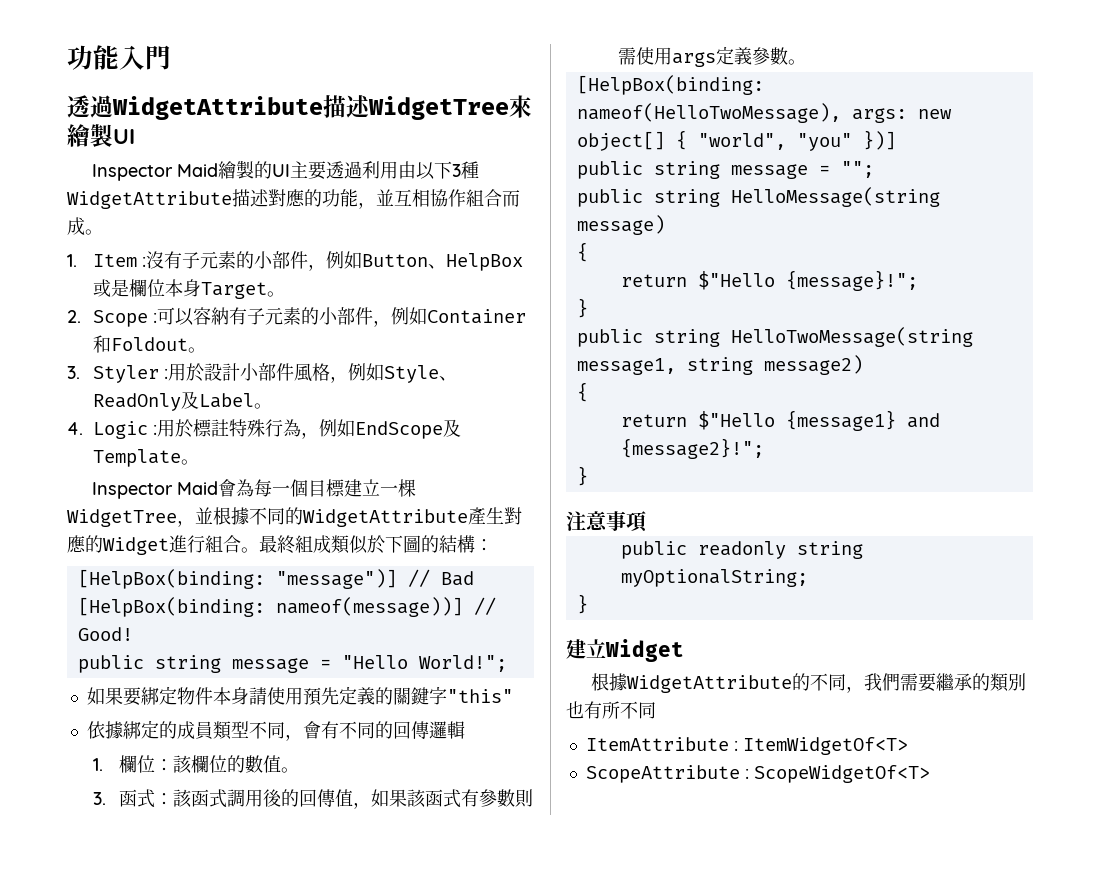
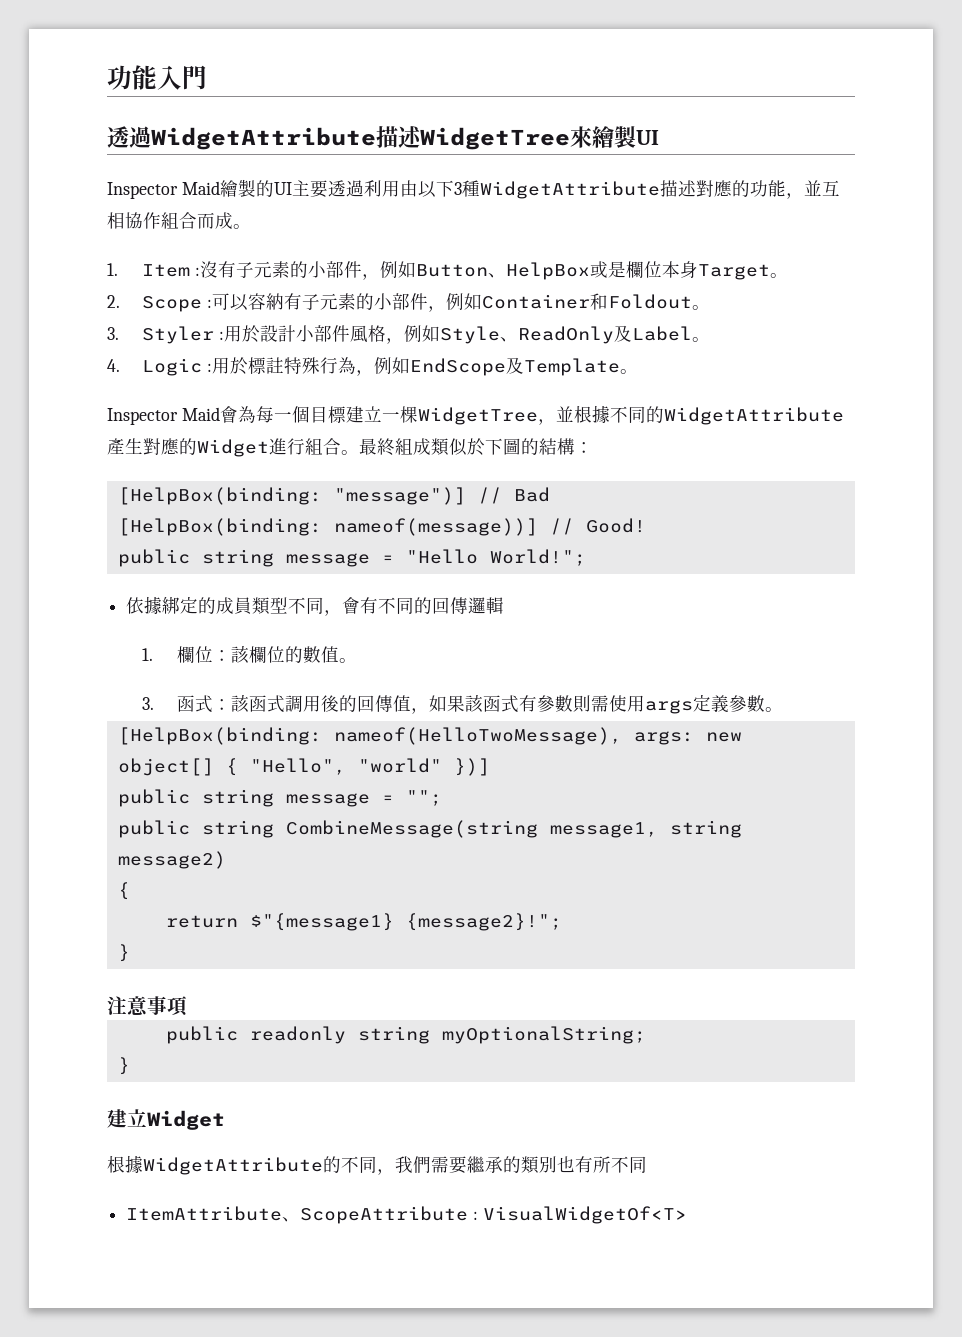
- 如果要綁定物件本身請使用預先定義的關鍵字"this"
- [HelpBox(binding: nameof(HelloTwoMessage), args: new object[] { "world", "you" })]
+ [HelpBox(binding: nameof(HelloTwoMessage), args: new object[] { "Hello", "world" })]
- public string HelloMessage(string message)
- {
- return $"Hello {message}!";
- }
- public string HelloTwoMessage(string message1, string message2)
+ public string CombineMessage(string message1, string message2)
- return $"Hello {message1} and {message2}!";
+ return $"{message1} {message2}!";
- ItemAttribute : ItemWidgetOf<T>
- ScopeAttribute : ScopeWidgetOf<T>
+ ItemAttribute、ScopeAttribute : VisualWidgetOf<T>

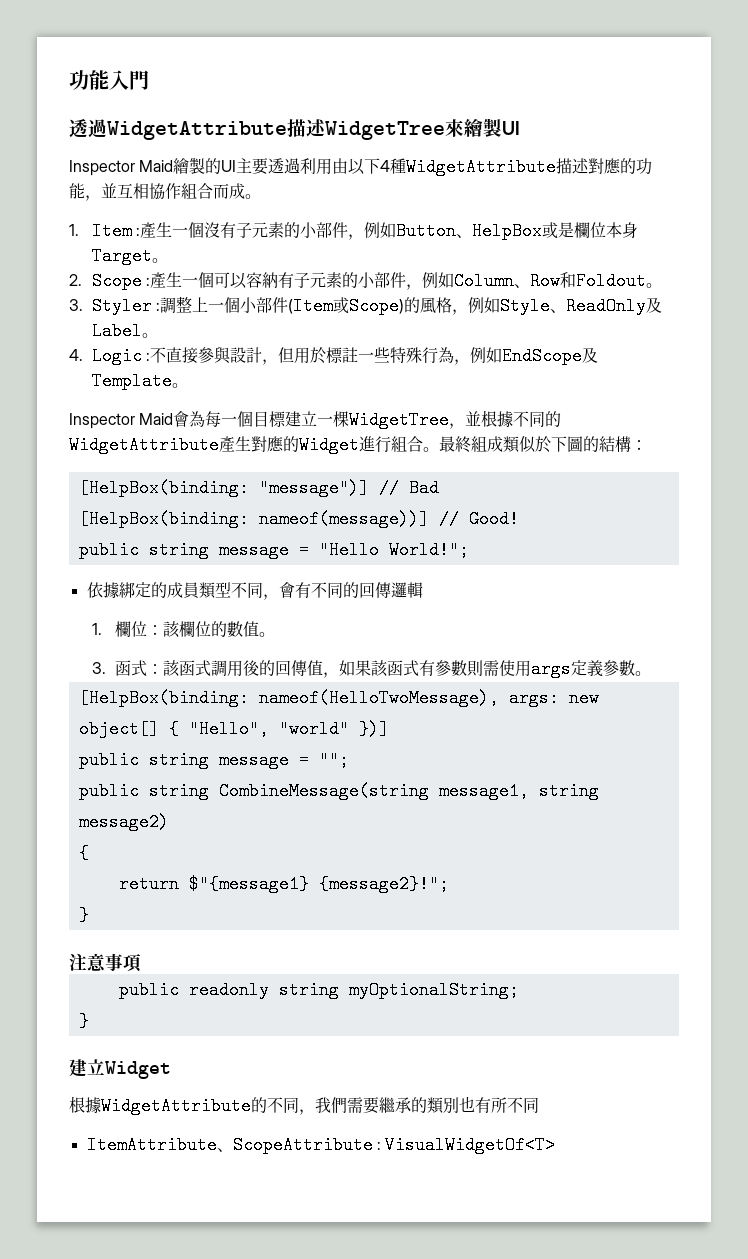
- Inspector Maid繪製的UI主要透過利用由以下3種WidgetAttribute描述對應的功能，並互相協作組合而成。
+ Inspector Maid繪製的UI主要透過利用由以下4種WidgetAttribute描述對應的功能，並互相協作組合而成。
- 1. Item :沒有子元素的小部件，例如Button、HelpBox或是欄位本身Target。
+ 1. Item :產生一個沒有子元素的小部件，例如Button、HelpBox或是欄位本身Target。
- 2. Scope :可以容納有子元素的小部件，例如Container和Foldout。
+ 2. Scope :產生一個可以容納有子元素的小部件，例如Column、Row和Foldout。
- 3. Styler :用於設計小部件風格，例如Style、ReadOnly及Label。
+ 3. Styler :調整上一個小部件(Item或Scope)的風格，例如Style、ReadOnly及Label。
- 4. Logic :用於標註特殊行為，例如EndScope及Template。
+ 4. Logic :不直接參與設計，但用於標註一些特殊行為，例如EndScope及Template。

